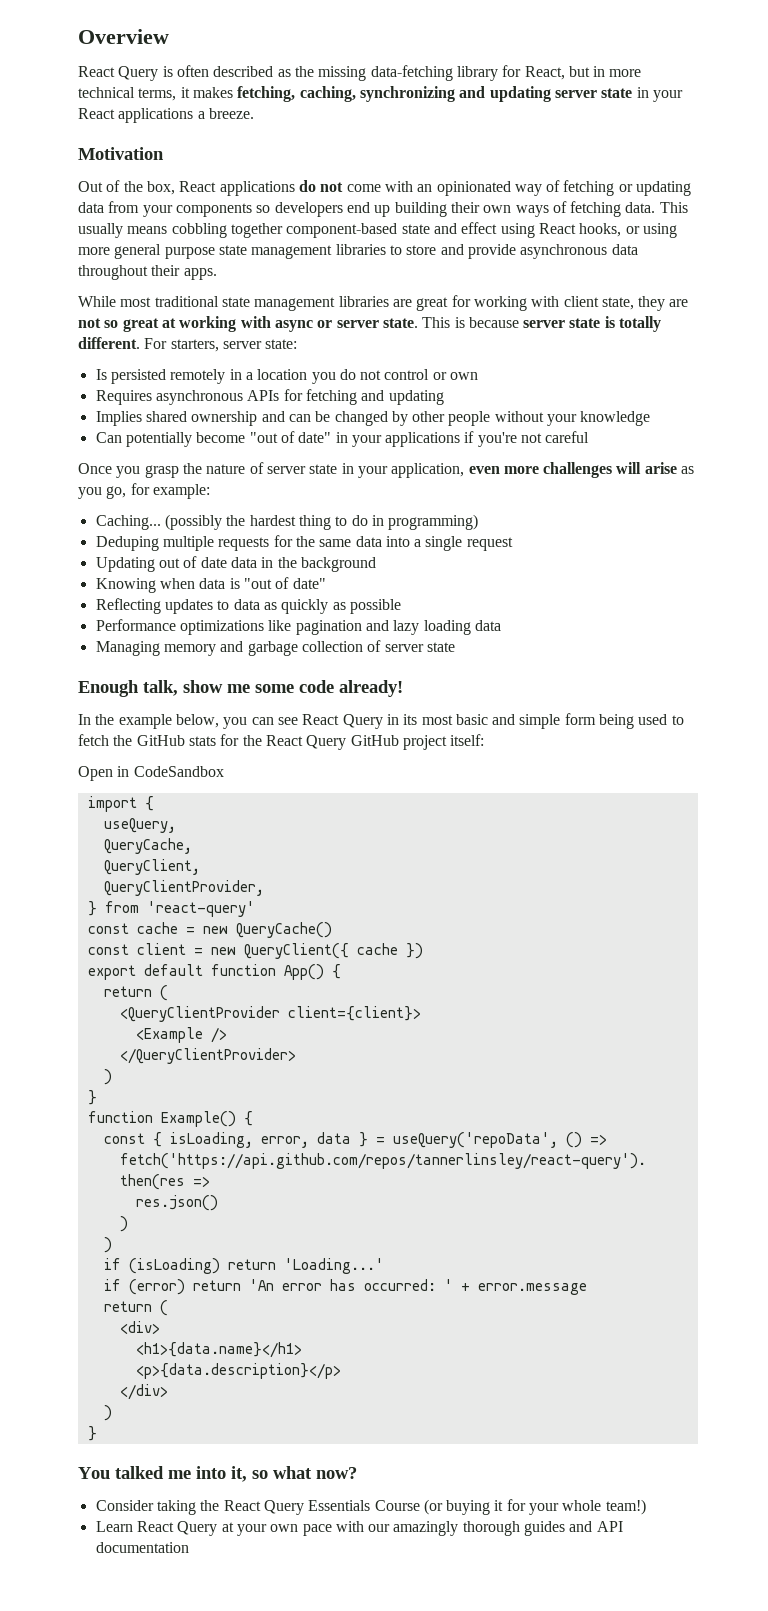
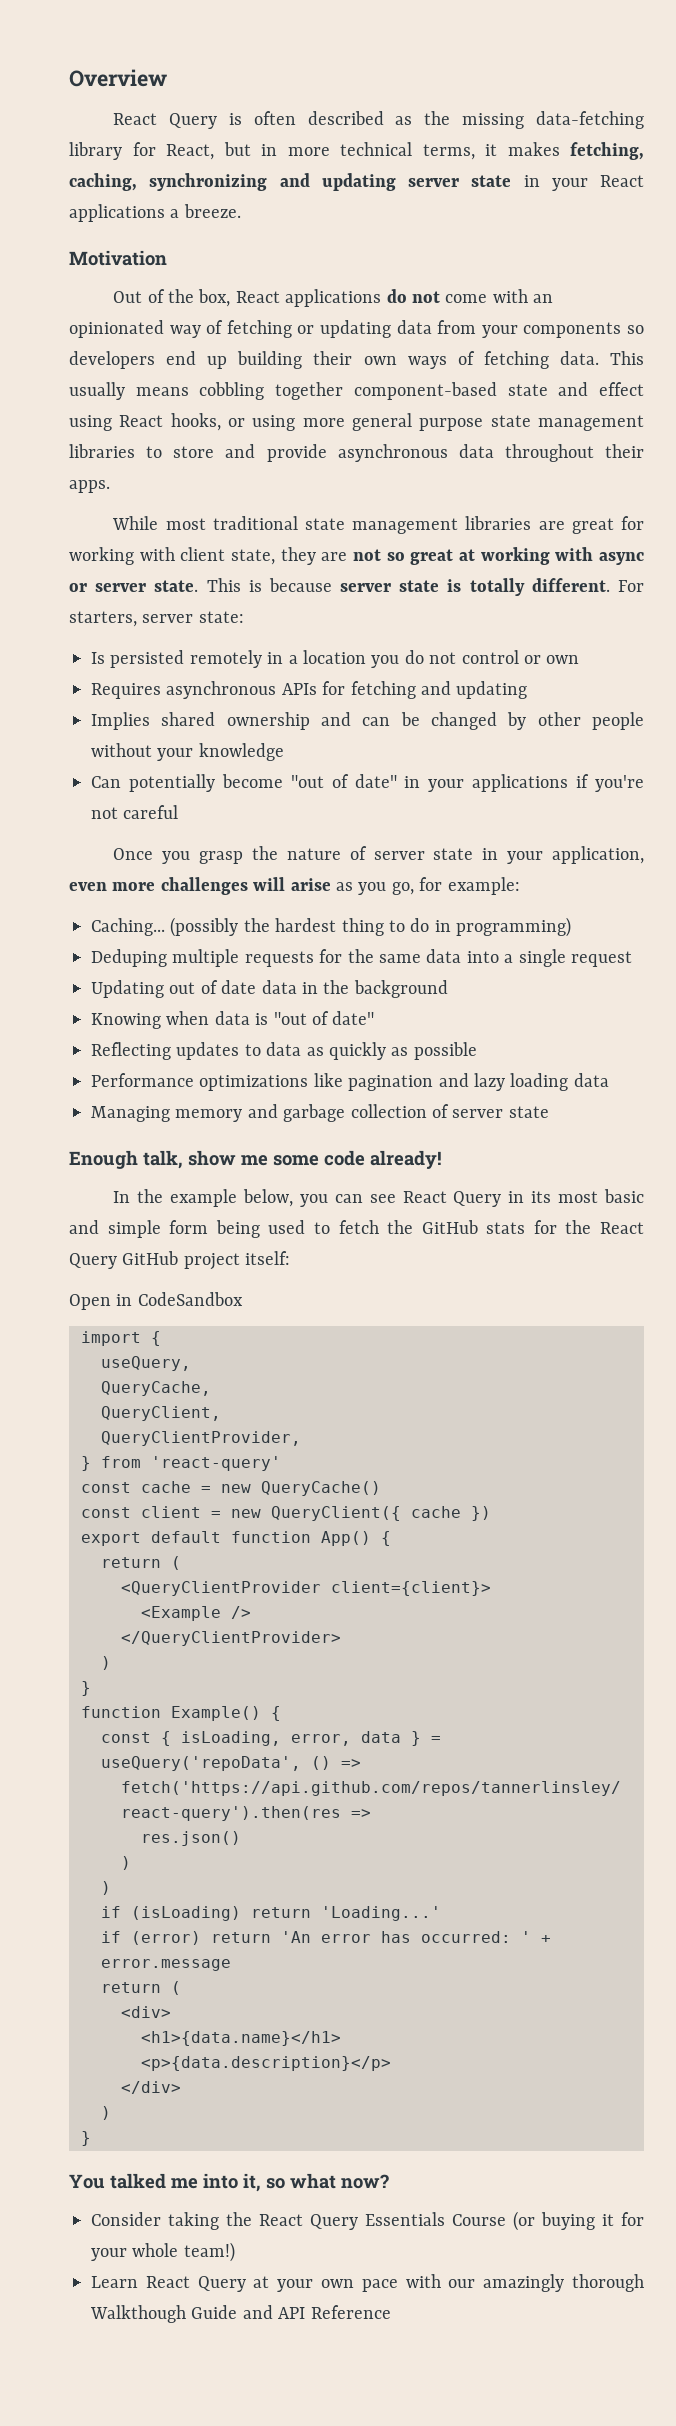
- Learn React Query at your own pace with our amazingly thorough guides and API documentation
+ Learn React Query at your own pace with our amazingly thorough Walkthough Guide and API Reference

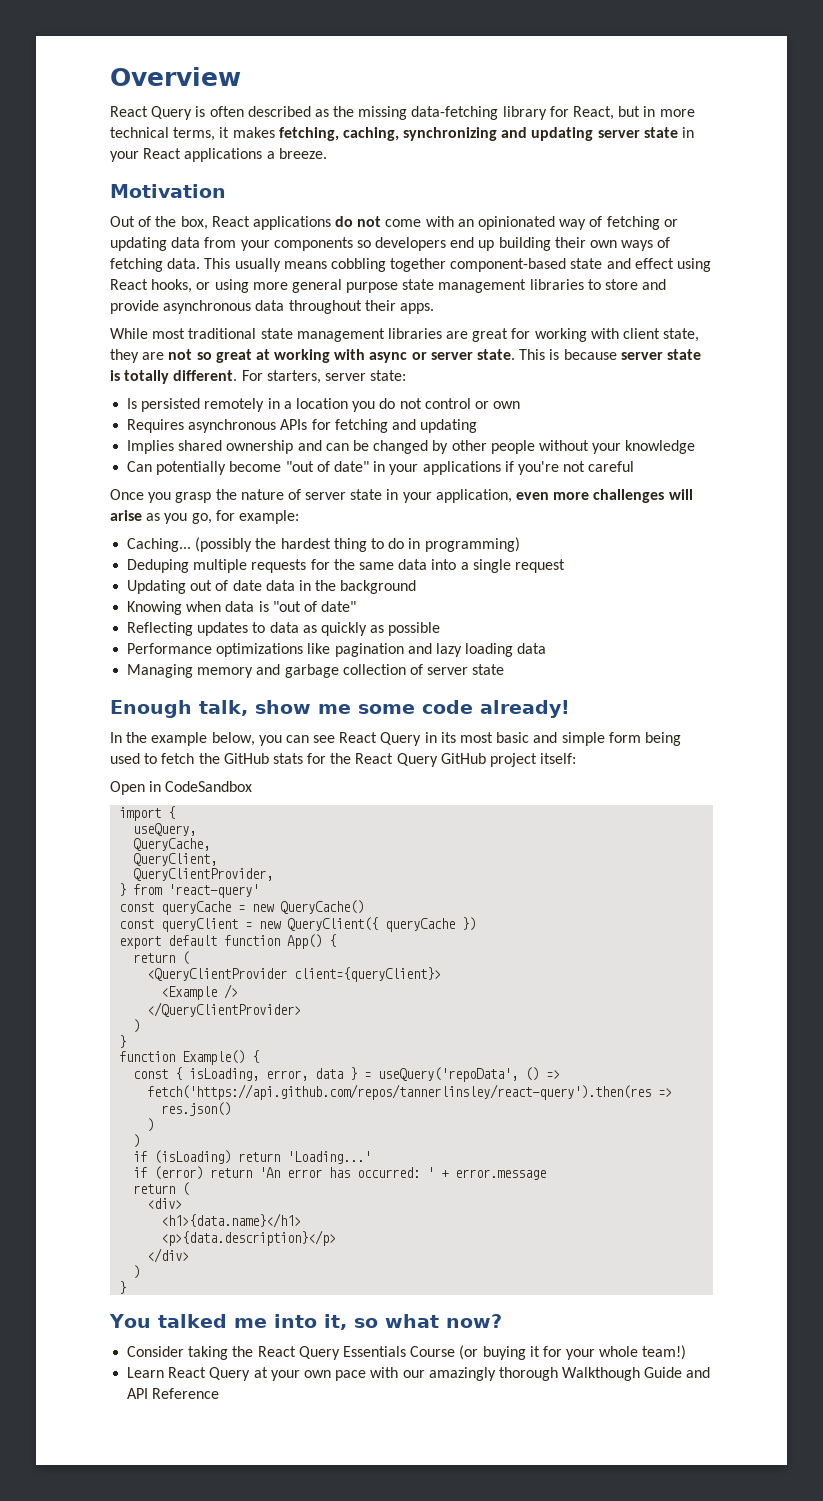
- const cache = new QueryCache()
+ const queryCache = new QueryCache()
- const client = new QueryClient({ cache })
+ const queryClient = new QueryClient({ queryCache })
- <QueryClientProvider client={client}>
+ <QueryClientProvider client={queryClient}>

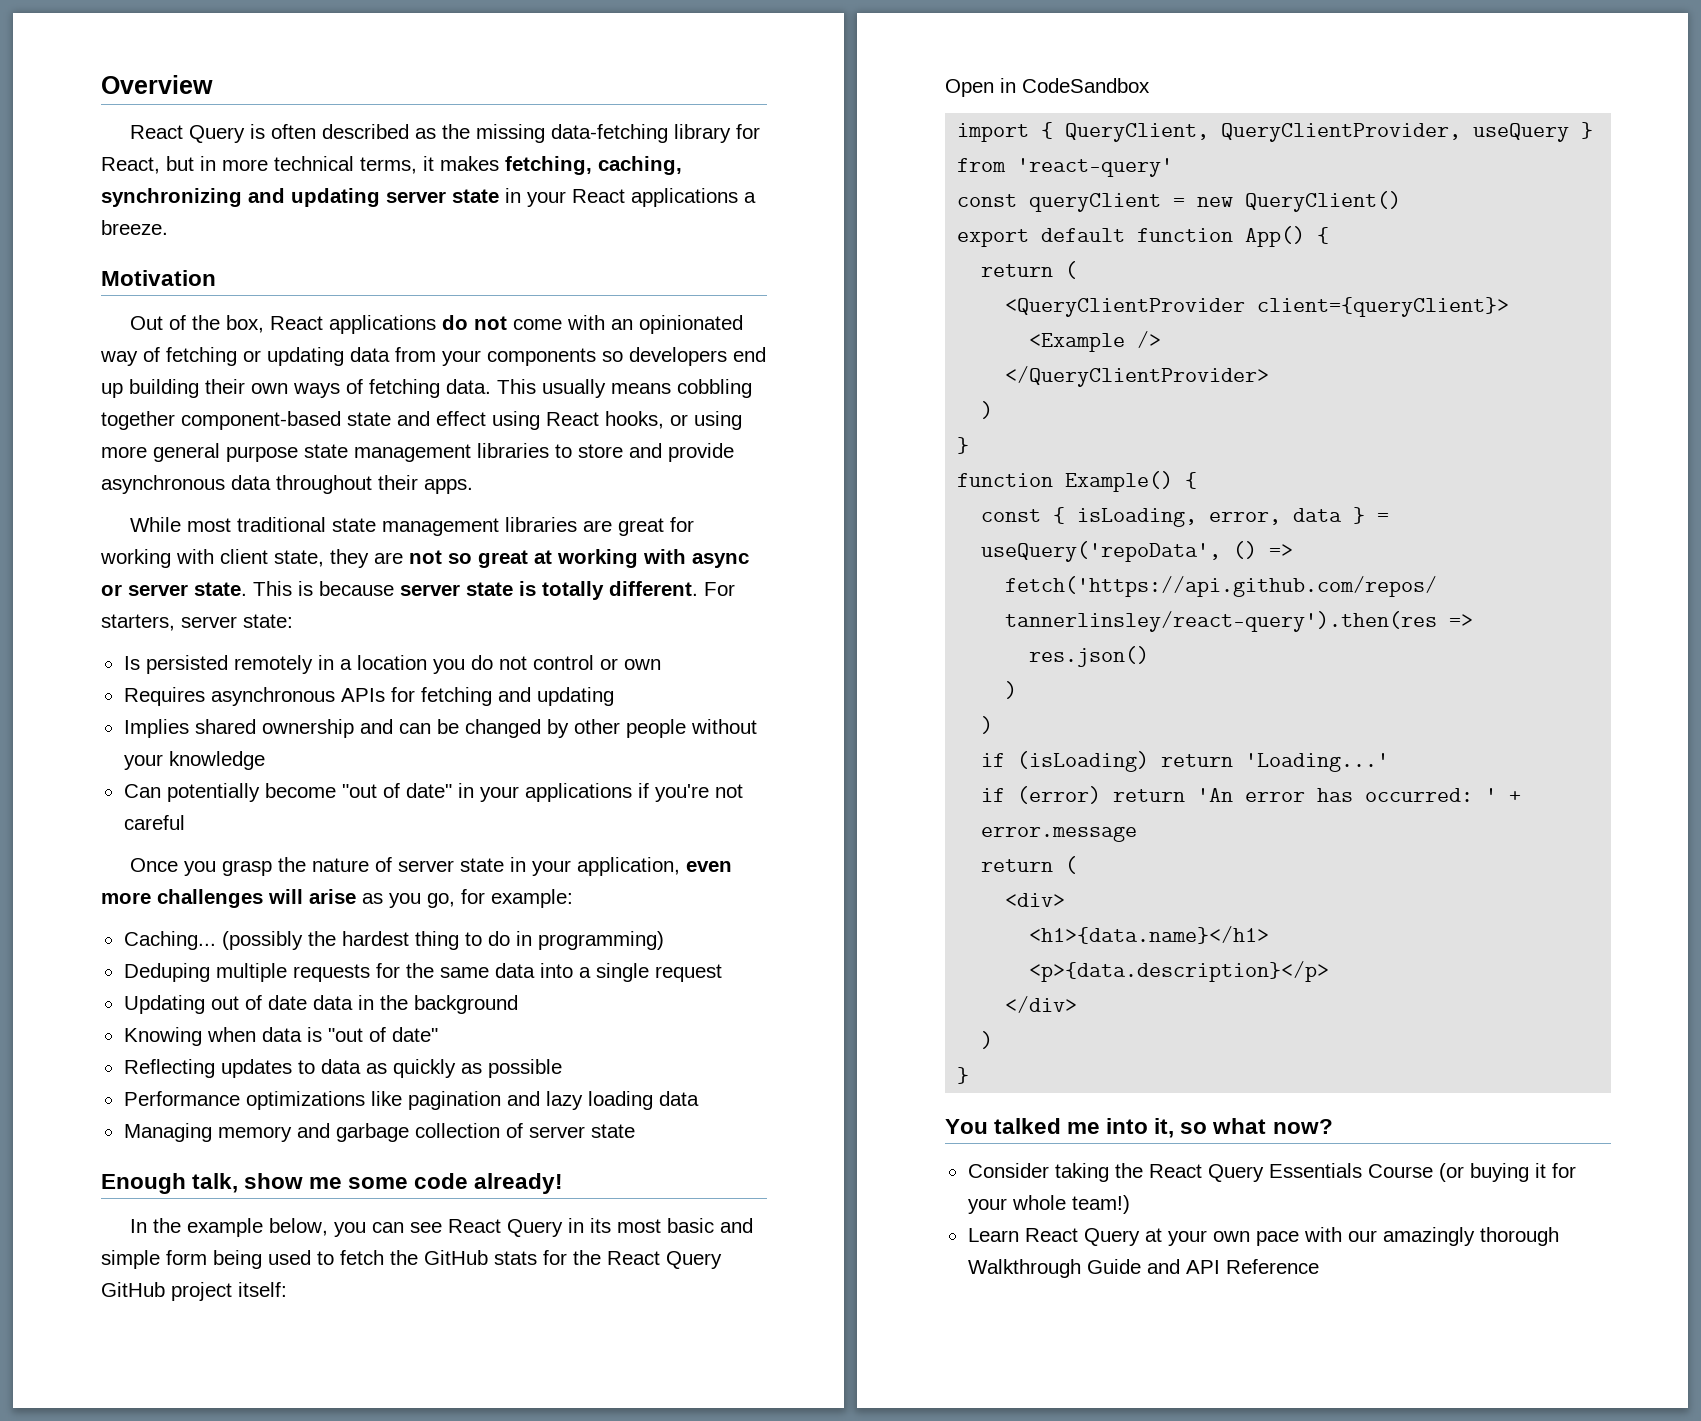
- import {
- useQuery,
- QueryCache,
- QueryClient,
- QueryClientProvider,
- } from 'react-query'
+ import { QueryClient, QueryClientProvider, useQuery } from 'react-query'
- const queryCache = new QueryCache()
- const queryClient = new QueryClient({ queryCache })
+ const queryClient = new QueryClient()
- Learn React Query at your own pace with our amazingly thorough Walkthough Guide and API Reference
+ Learn React Query at your own pace with our amazingly thorough Walkthrough Guide and API Reference

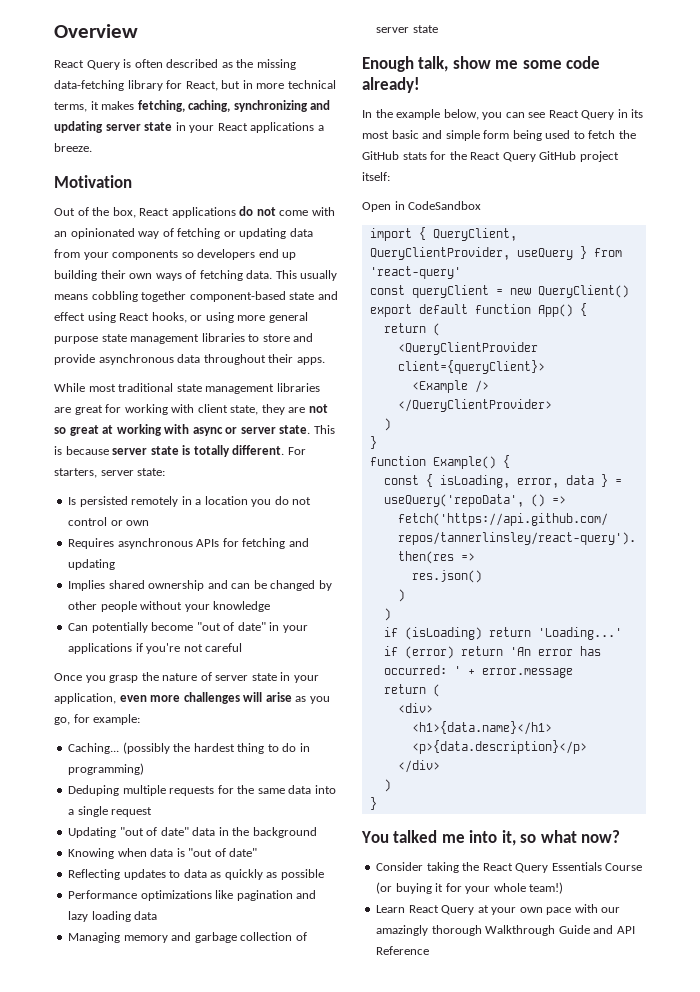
- Updating out of date data in the background
+ Updating "out of date" data in the background

